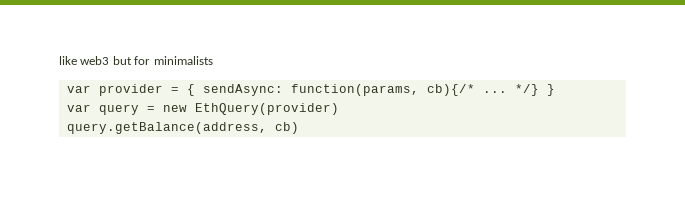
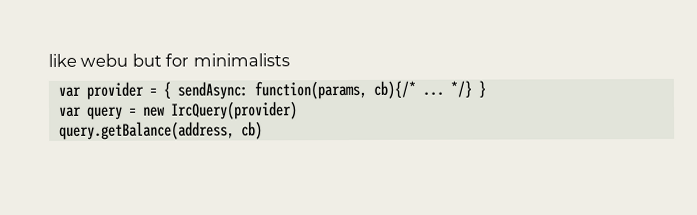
- like web3 but for minimalists
+ like webu but for minimalists
- var query = new EthQuery(provider)
+ var query = new IrcQuery(provider)

